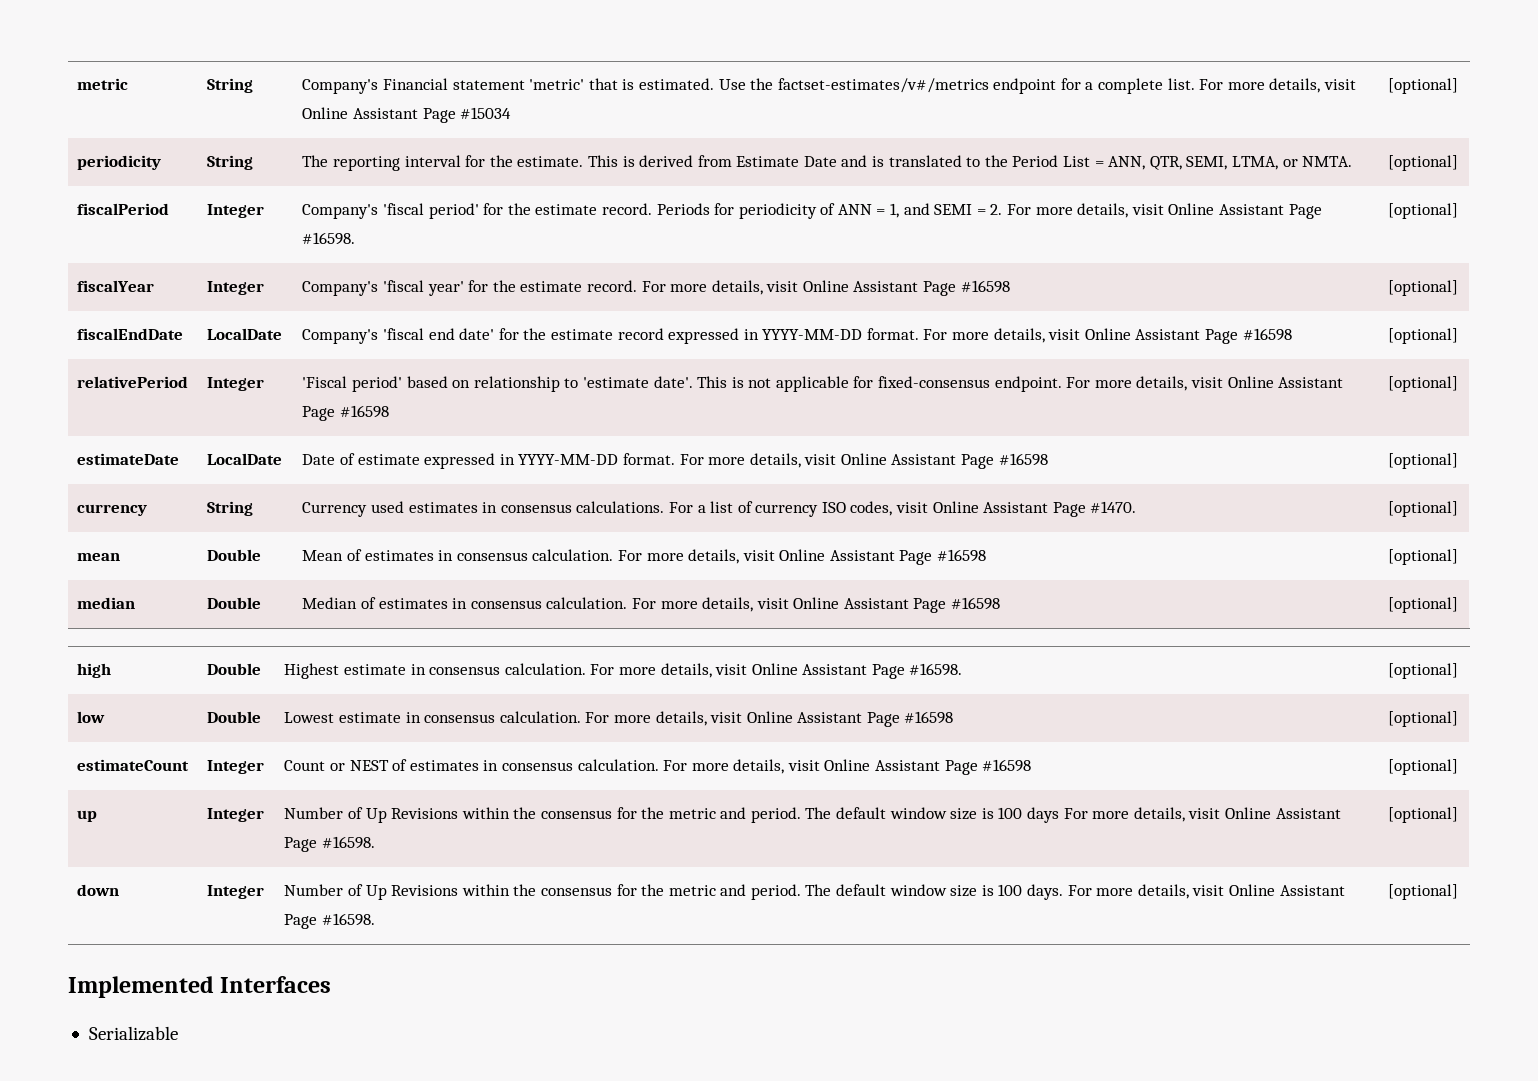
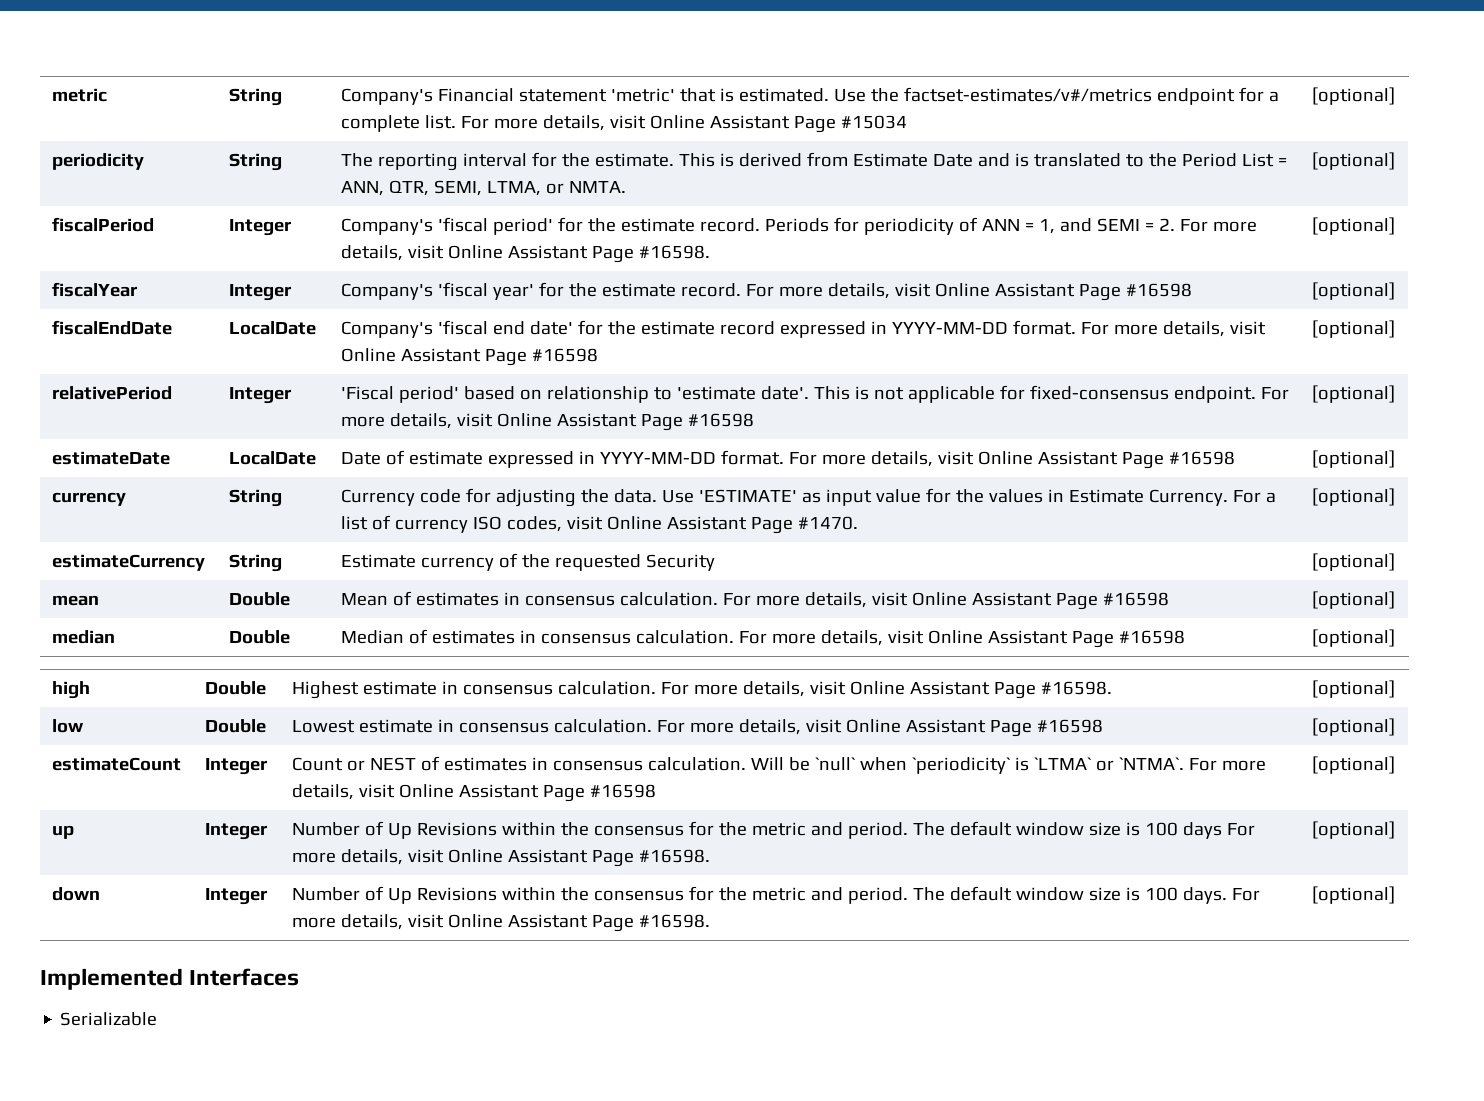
- currency | String | Currency used estimates in consensus calculations. For a list of currency ISO codes, visit Online Assistant Page #1470. | [optional]
+ currency | String | Currency code for adjusting the data. Use 'ESTIMATE' as input value for the values in Estimate Currency. For a list of currency ISO codes, visit Online Assistant Page #1470. | [optional]
+ estimateCurrency | String | Estimate currency of the requested Security | [optional]
- estimateCount | Integer | Count or NEST of estimates in consensus calculation. For more details, visit Online Assistant Page #16598 | [optional]
+ estimateCount | Integer | Count or NEST of estimates in consensus calculation. Will be `null` when `periodicity` is `LTMA` or `NTMA`. For more details, visit Online Assistant Page #16598 | [optional]

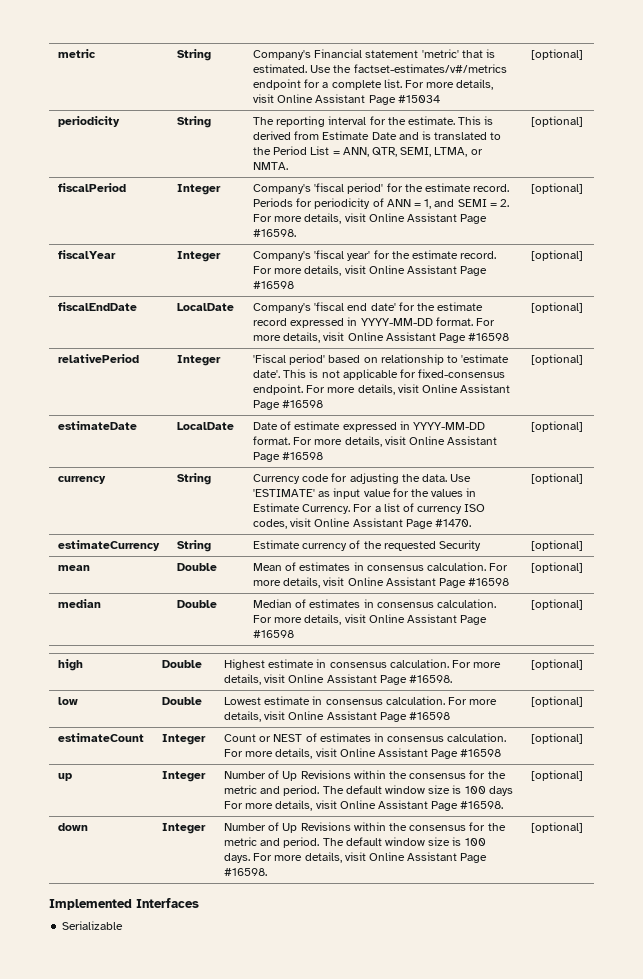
- estimateCount | Integer | Count or NEST of estimates in consensus calculation. Will be `null` when `periodicity` is `LTMA` or `NTMA`. For more details, visit Online Assistant Page #16598 | [optional]
+ estimateCount | Integer | Count or NEST of estimates in consensus calculation. For more details, visit Online Assistant Page #16598 | [optional]

